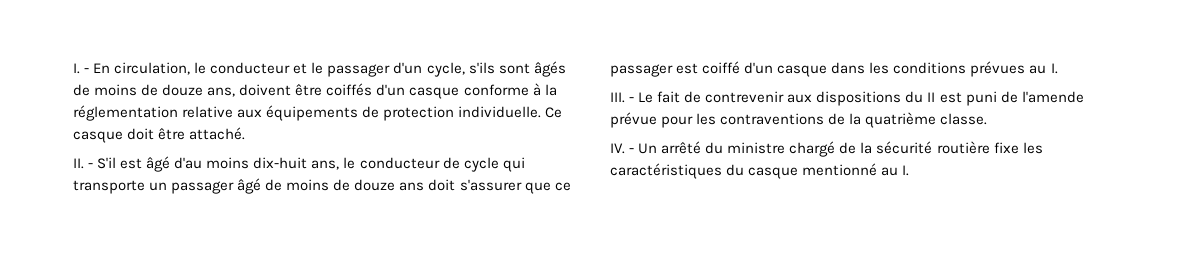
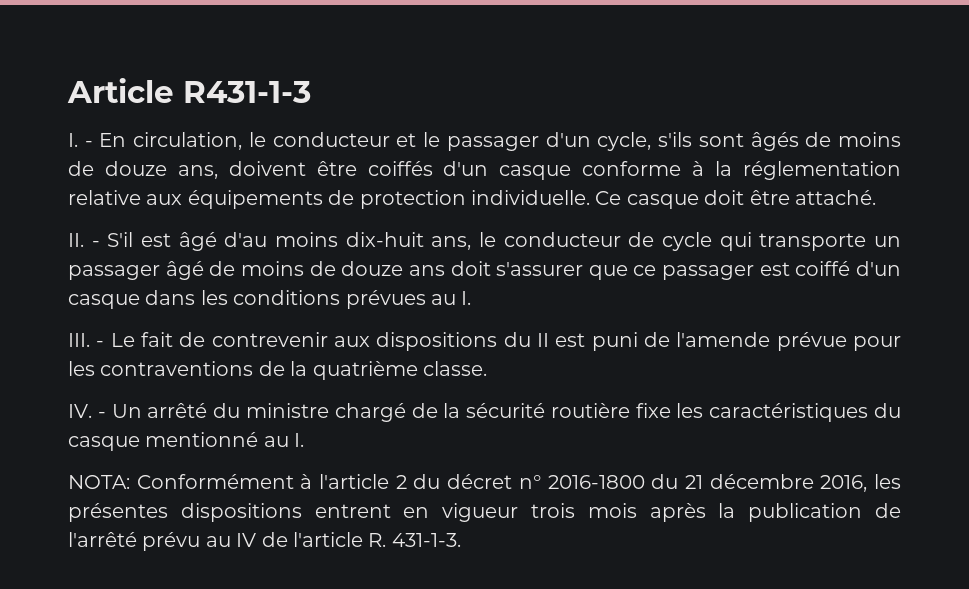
+ Article R431-1-3
+ NOTA: Conformément à l'article 2 du décret n° 2016-1800 du 21 décembre 2016, les présentes dispositions entrent en vigueur trois mois après la publication de l'arrêté prévu au IV de l'article R. 431-1-3.

